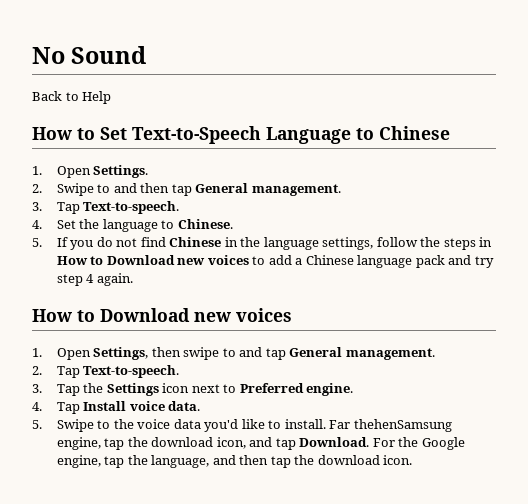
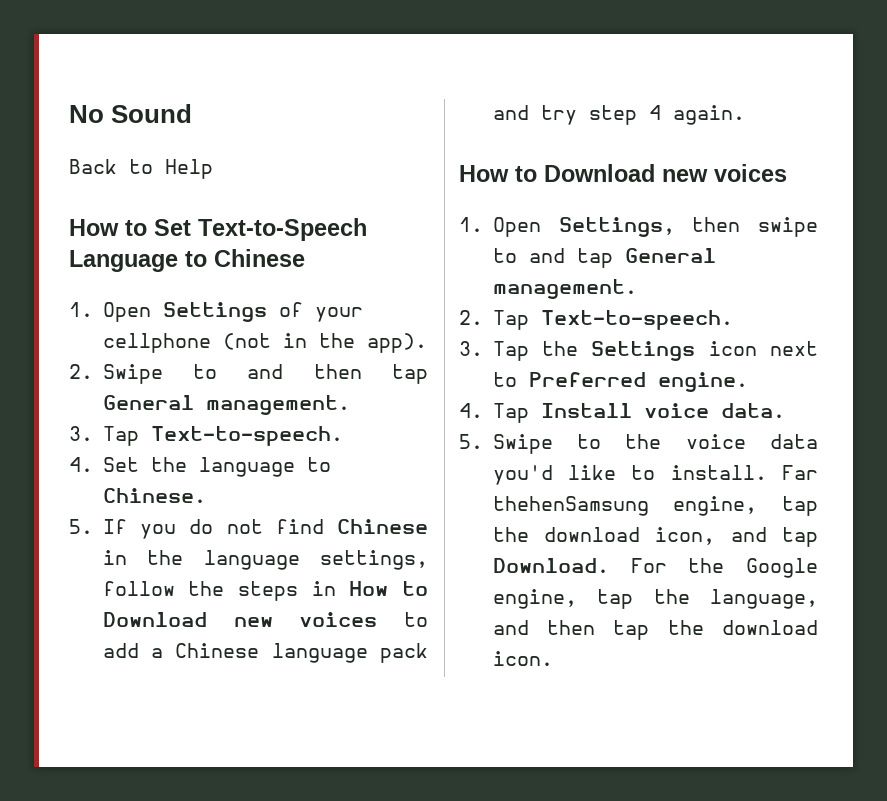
- 1. Open Settings.
+ 1. Open Settings of your cellphone (not in the app).

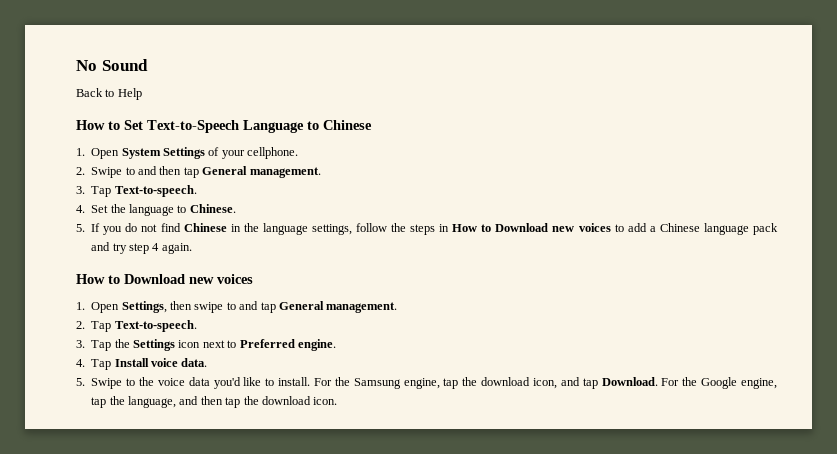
- 1. Open Settings of your cellphone (not in the app).
+ 1. Open System Settings of your cellphone.
- Far thehenSamsung engine, tap the download icon, and tap Download.
+ For the Samsung engine, tap the download icon, and tap Download.

